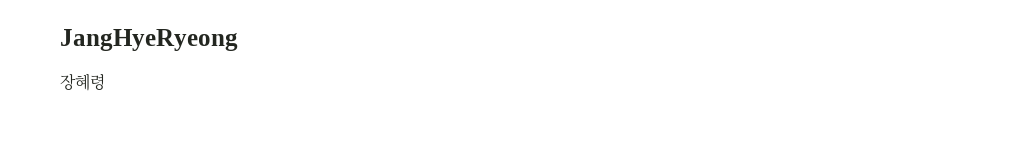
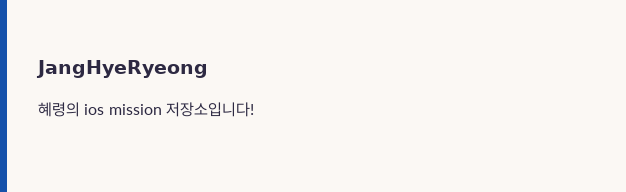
- 장혜령
+ 혜령의 ios mission 저장소입니다!

